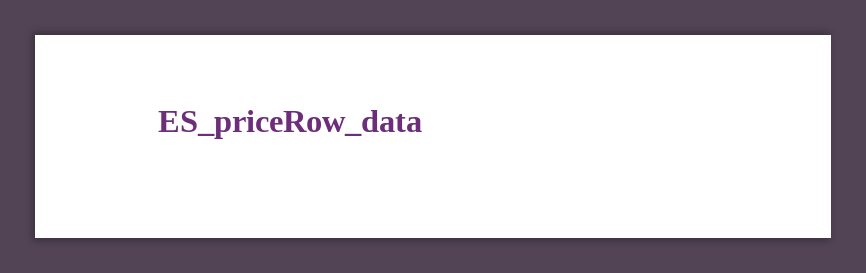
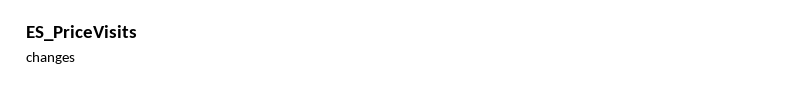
- ES_priceRow_data
+ ES_PriceVisits
+ changes

